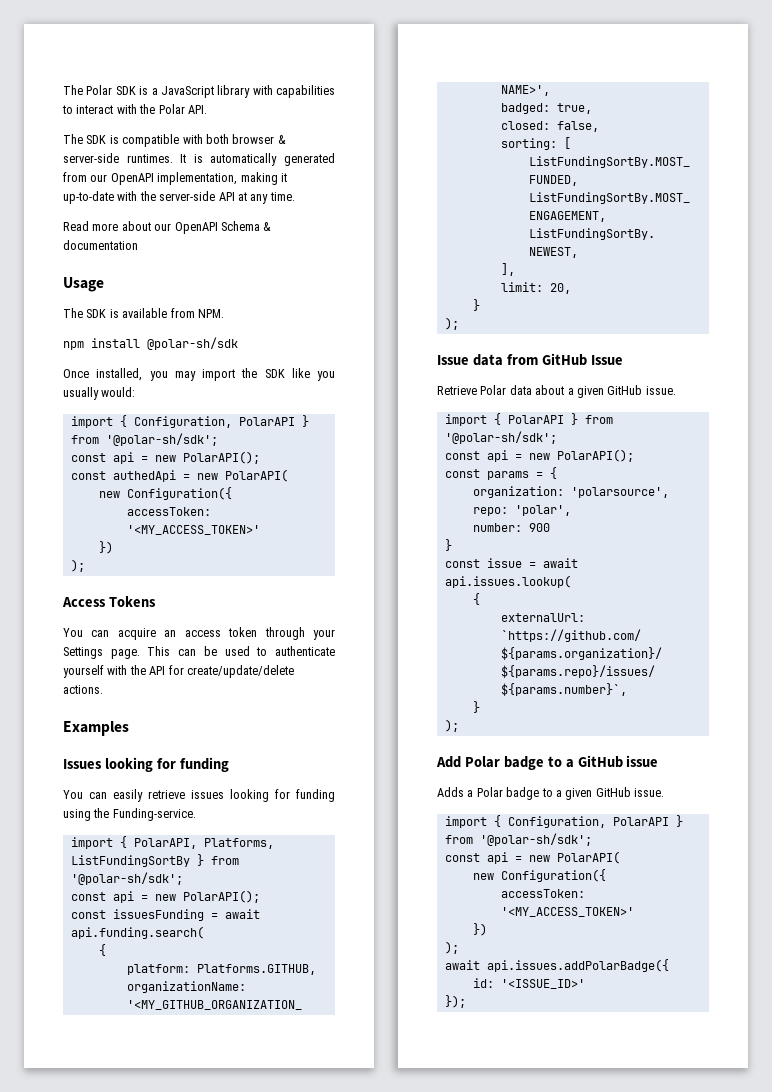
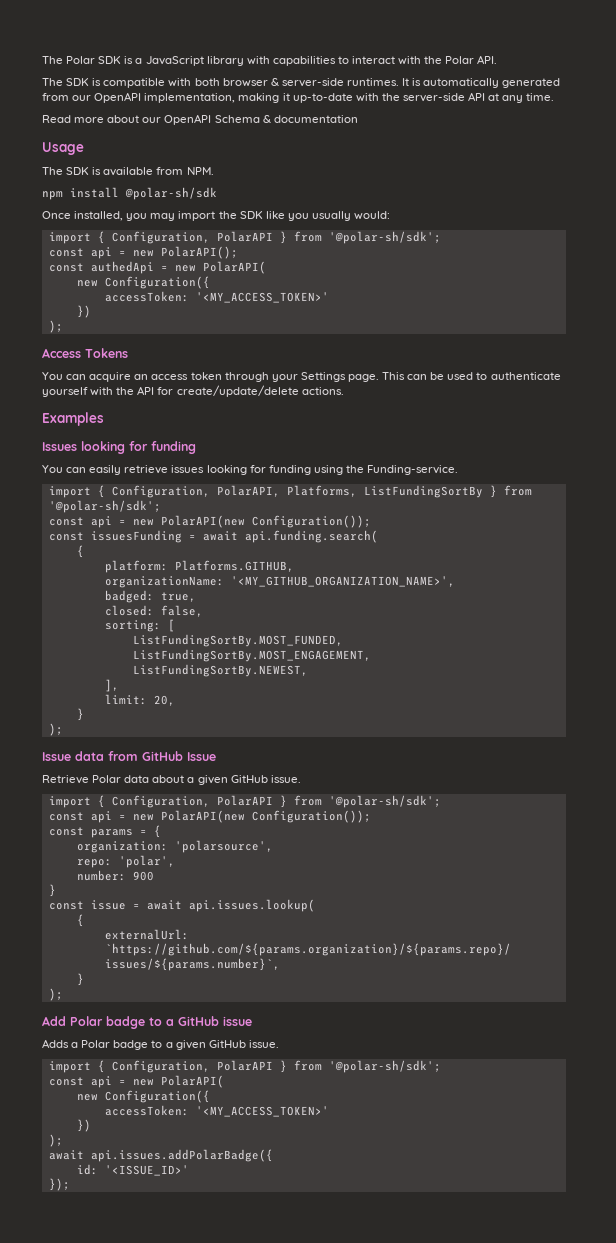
- import { PolarAPI, Platforms, ListFundingSortBy } from '@polar-sh/sdk';
- const api = new PolarAPI();
+ import { Configuration, PolarAPI, Platforms, ListFundingSortBy } from '@polar-sh/sdk';
+ const api = new PolarAPI(new Configuration());
  Retrieve Polar data about a given GitHub issue.
- import { PolarAPI } from '@polar-sh/sdk';
- const api = new PolarAPI();
+ import { Configuration, PolarAPI } from '@polar-sh/sdk';
+ const api = new PolarAPI(new Configuration());

